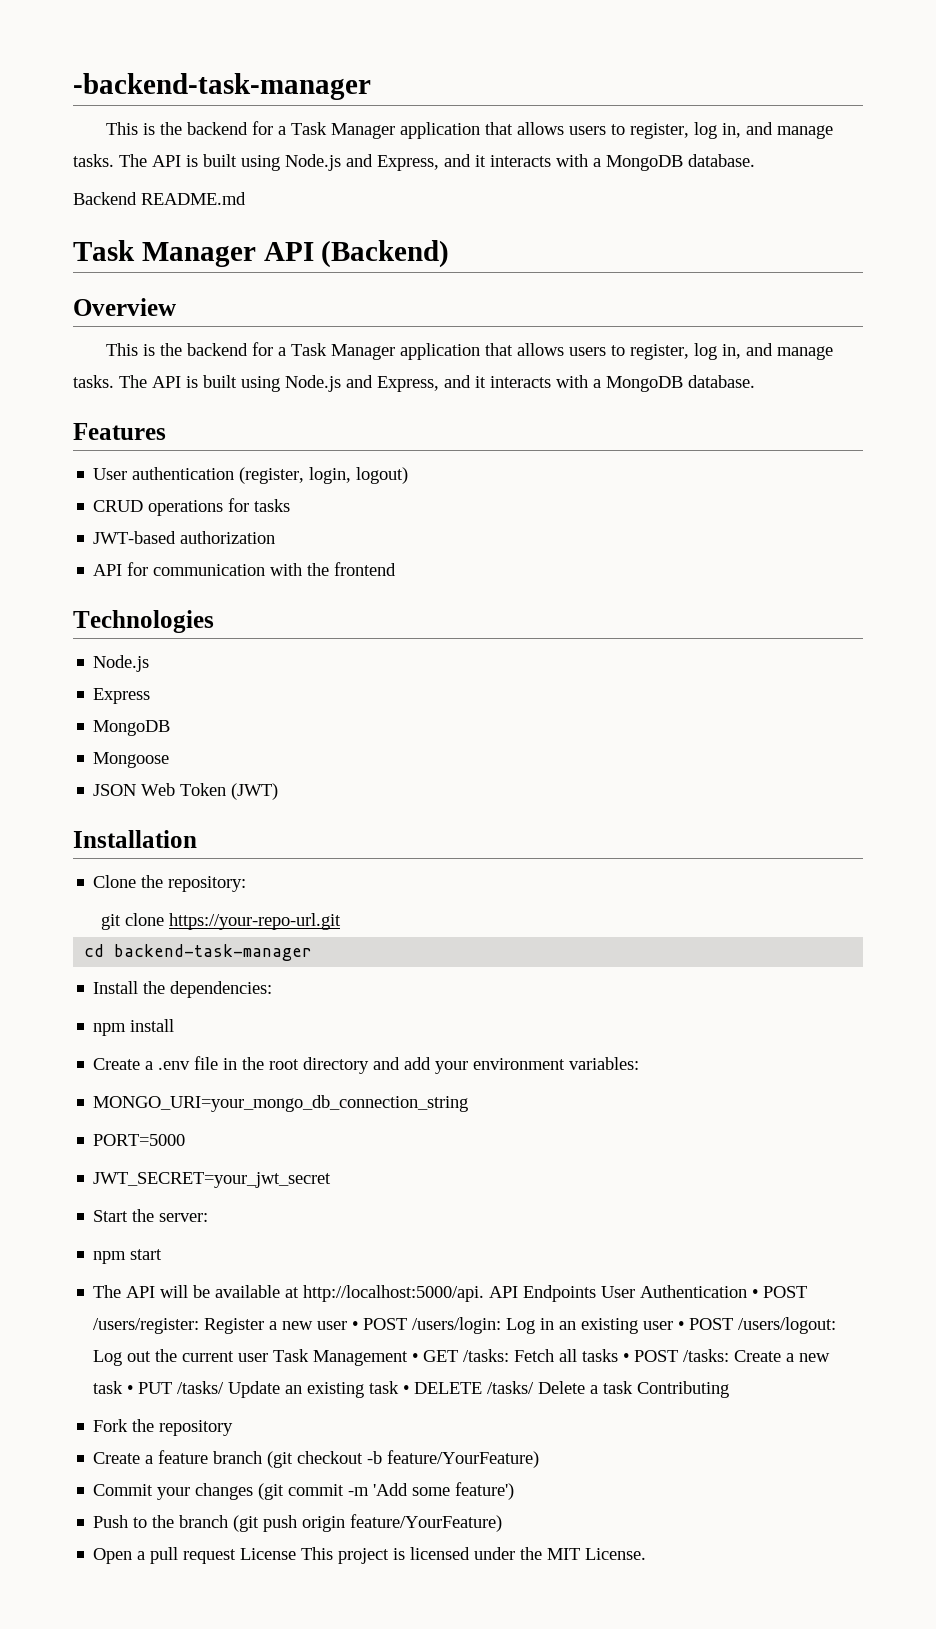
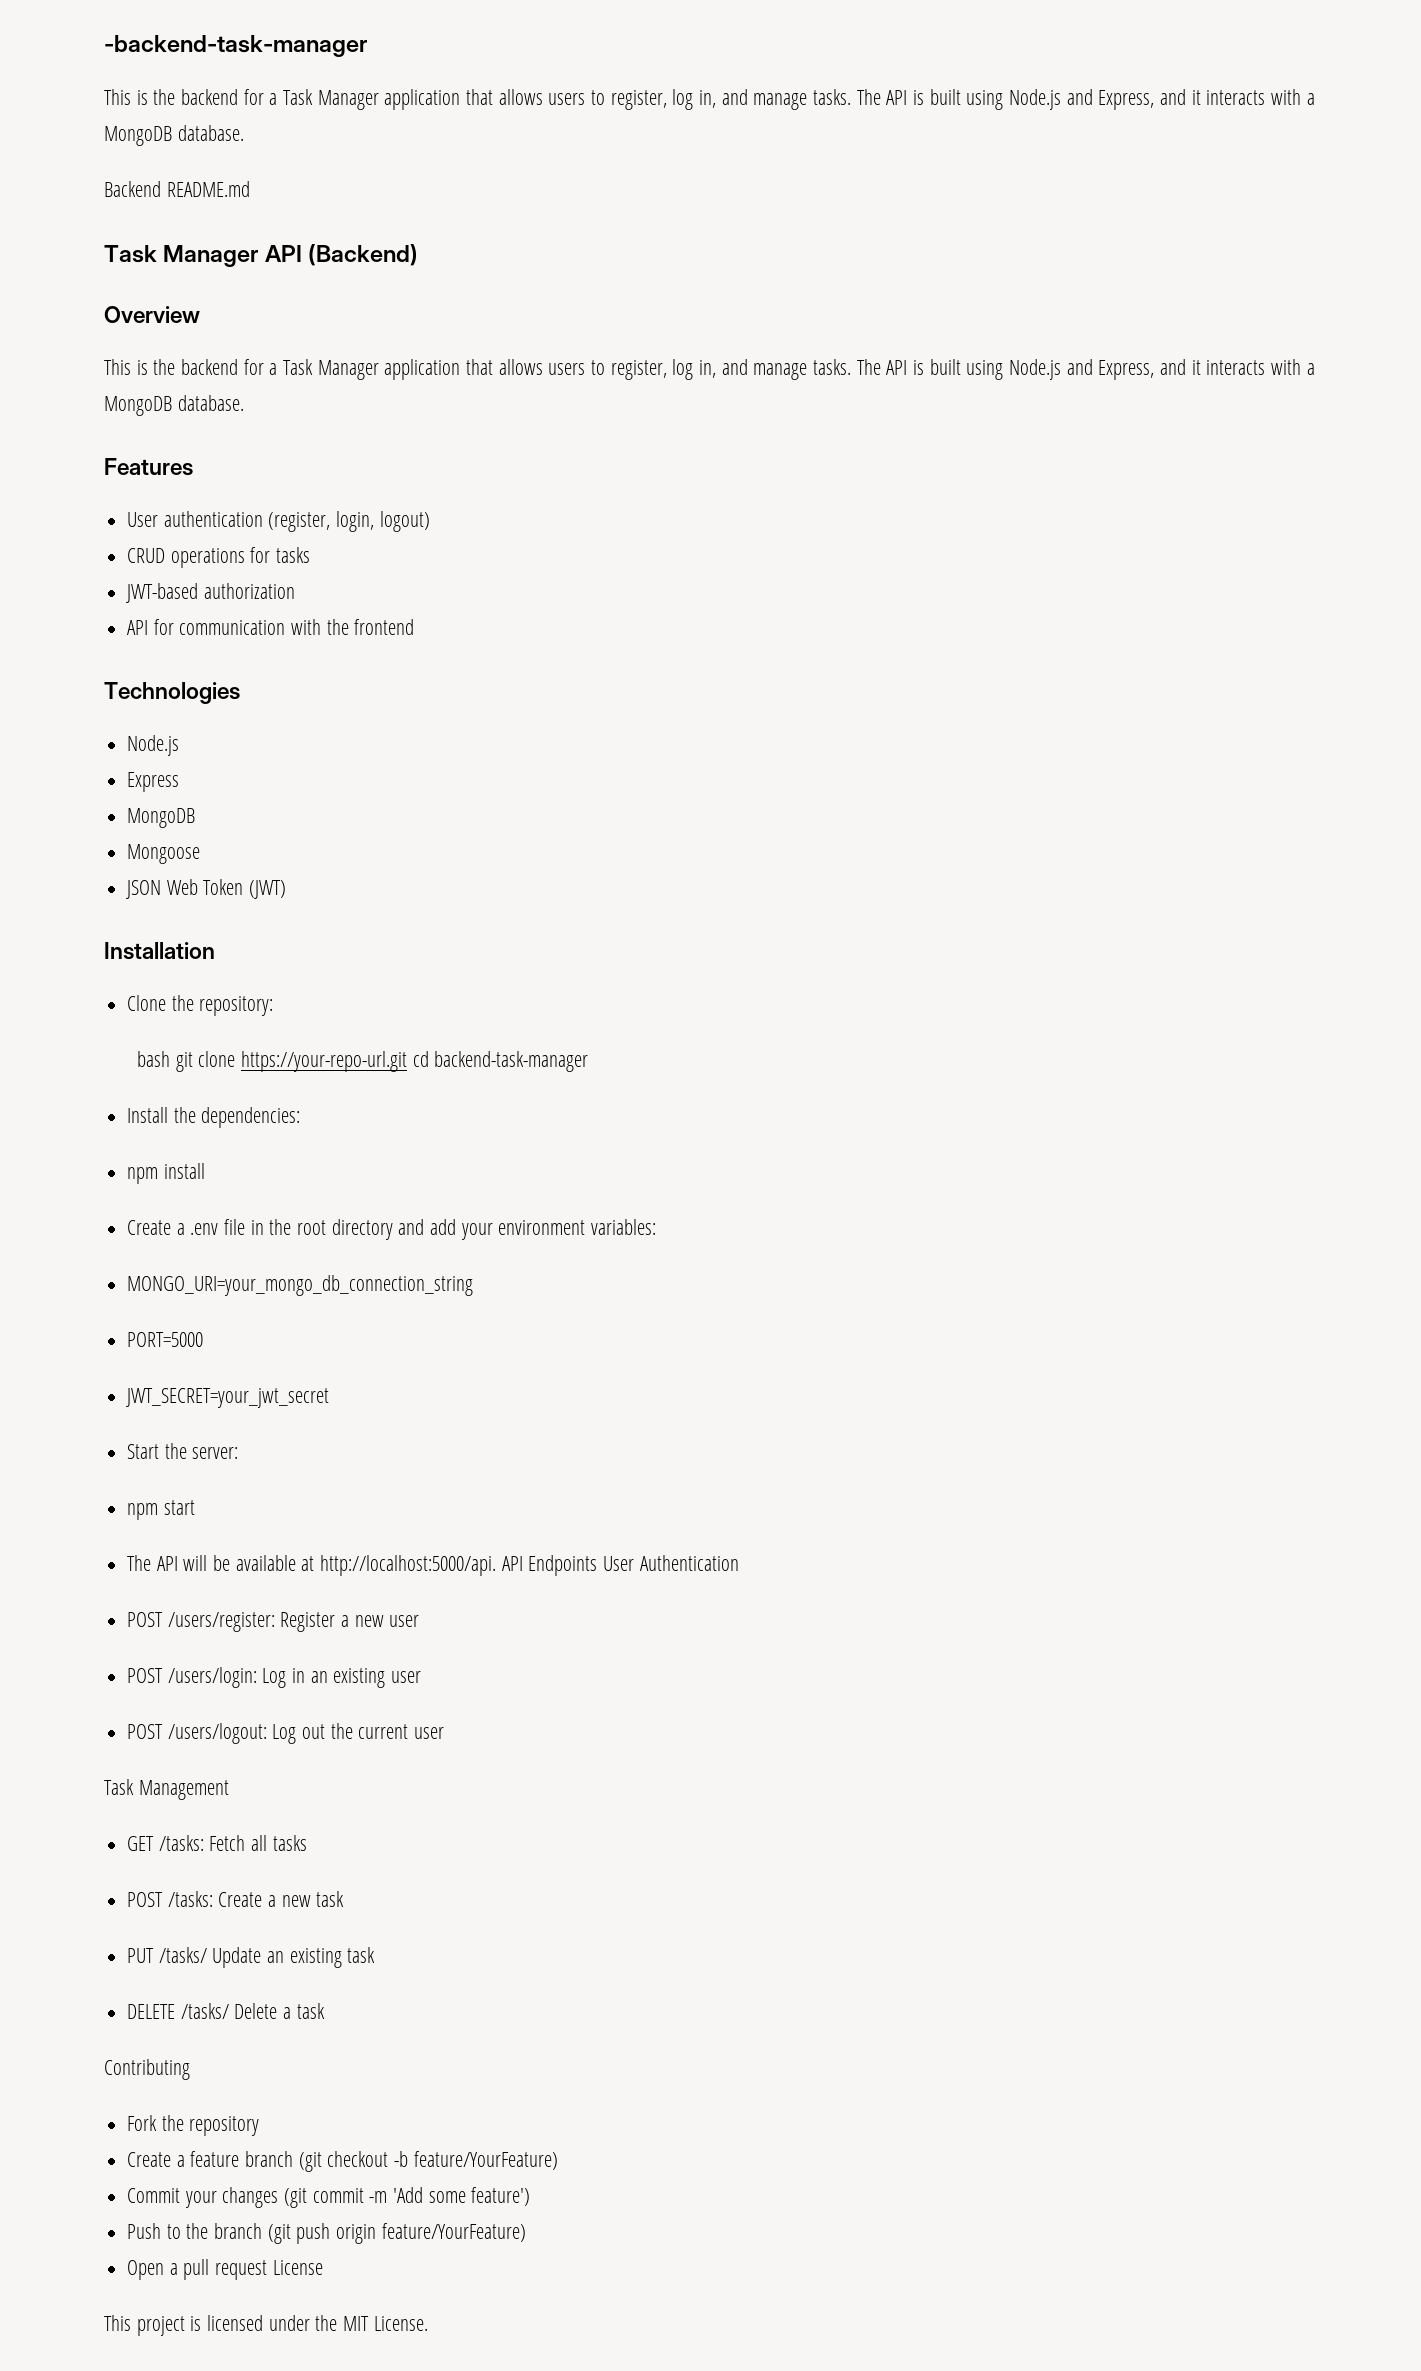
- git clone https://your-repo-url.git
- cd backend-task-manager
+ bash git clone https://your-repo-url.git cd backend-task-manager
- API Endpoints User Authentication • POST /users/register: Register a new user • POST /users/login: Log in an existing user • POST /users/logout: Log out the current user Task Management • GET /tasks: Fetch all tasks • POST /tasks: Create a new task • PUT /tasks/ Update an existing task • DELETE /tasks/ Delete a task Contributing
+ API Endpoints User Authentication
+ POST /users/register: Register a new user
+ POST /users/login: Log in an existing user
+ POST /users/logout: Log out the current user
+ Task Management
+ GET /tasks: Fetch all tasks
+ POST /tasks: Create a new task
+ PUT /tasks/ Update an existing task
+ DELETE /tasks/ Delete a task
+ Contributing
- Open a pull request License This project is licensed under the MIT License.
+ Open a pull request License
+ This project is licensed under the MIT License.

